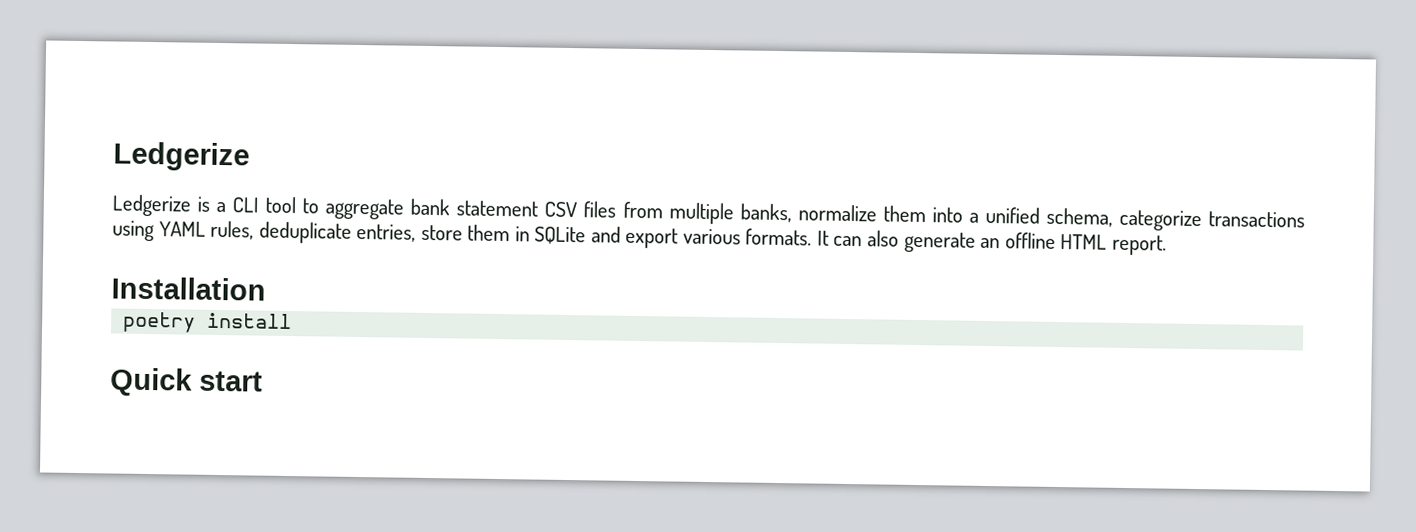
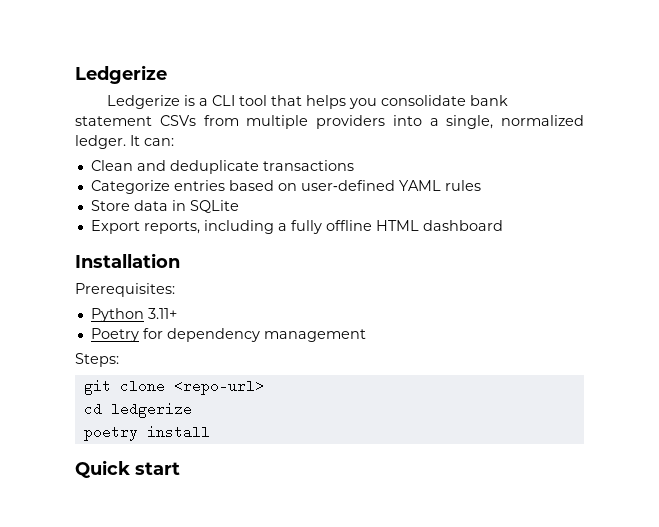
- Ledgerize is a CLI tool to aggregate bank statement CSV files from multiple banks, normalize them into a unified schema, categorize transactions using YAML rules, deduplicate entries, store them in SQLite and export various formats. It can also generate an offline HTML report.
+ Ledgerize is a CLI tool that helps you consolidate bank statement CSVs from multiple providers into a single, normalized ledger. It can:
+ Clean and deduplicate transactions
+ Categorize entries based on user‑defined YAML rules
+ Store data in SQLite
+ Export reports, including a fully offline HTML dashboard
+ Prerequisites:
+ Python 3.11+
+ Poetry for dependency management
+ Steps:
+ git clone <repo-url>
+ cd ledgerize

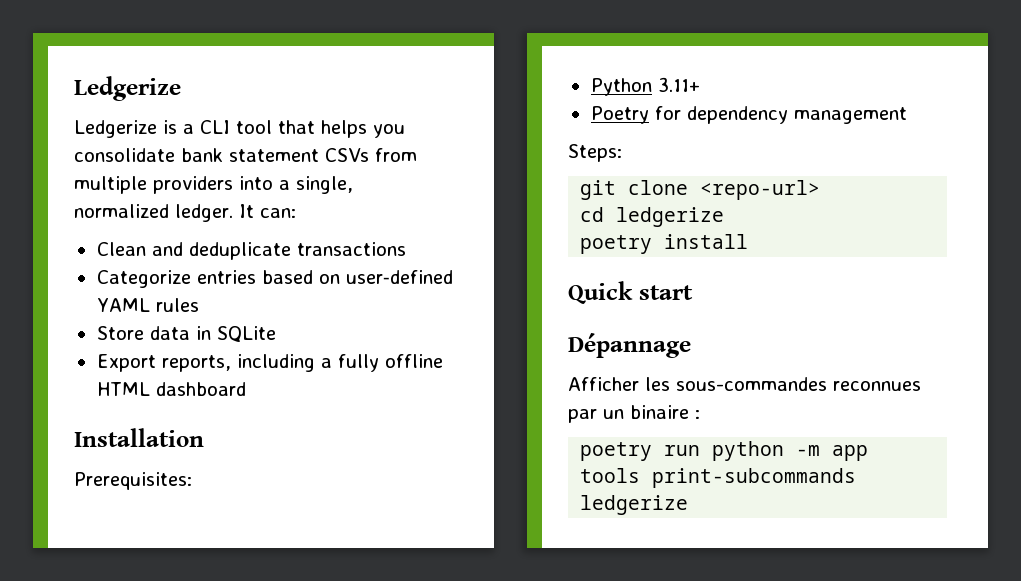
+ Dépannage
+ Afficher les sous-commandes reconnues par un binaire :
+ poetry run python -m app tools print-subcommands ledgerize

